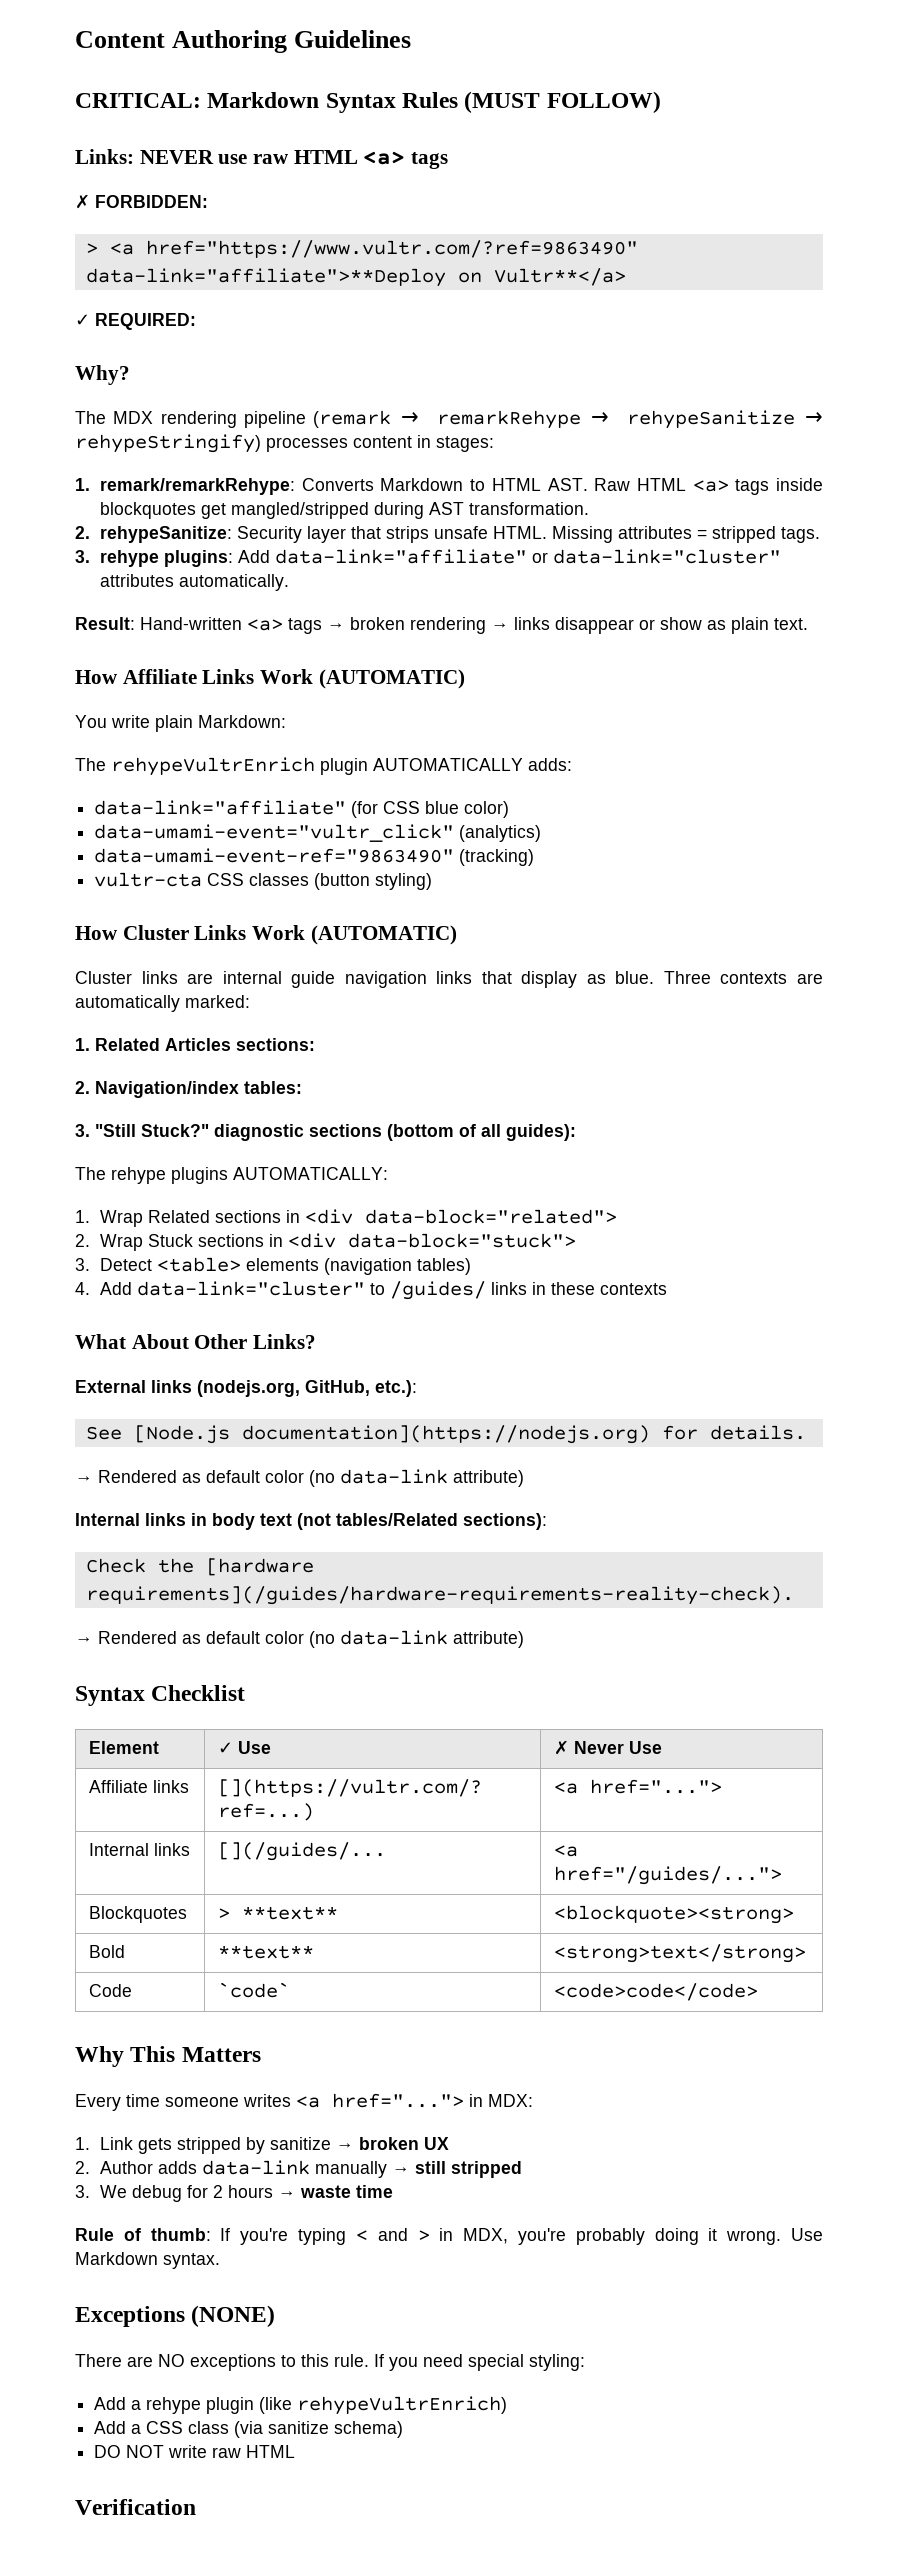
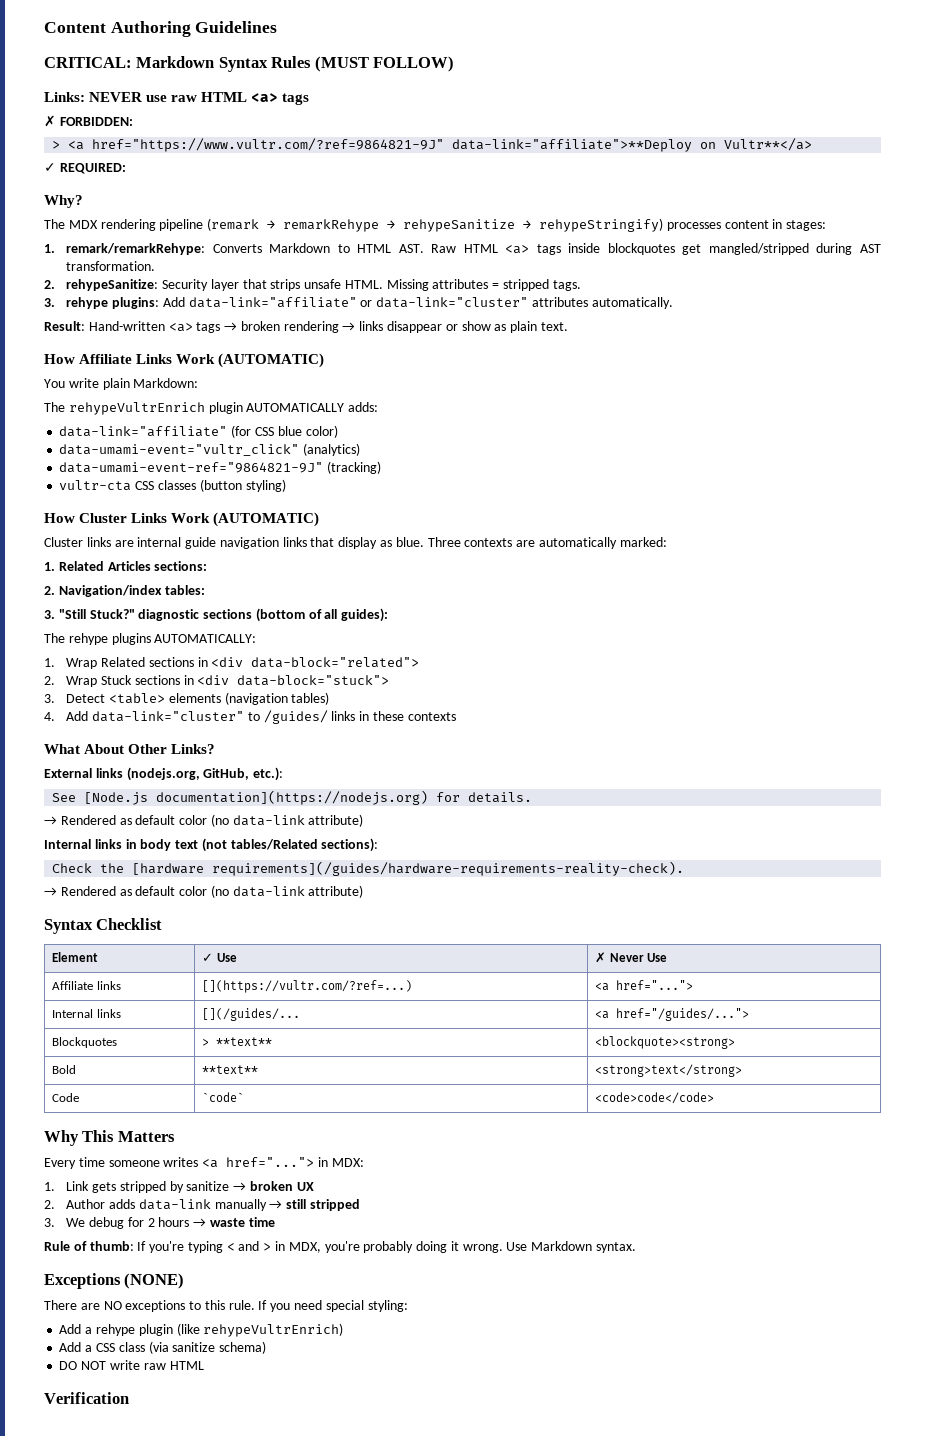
- > <a href="https://www.vultr.com/?ref=9863490" data-link="affiliate">**Deploy on Vultr**</a>
+ > <a href="https://www.vultr.com/?ref=9864821-9J" data-link="affiliate">**Deploy on Vultr**</a>
- data-umami-event-ref="9863490" (tracking)
+ data-umami-event-ref="9864821-9J" (tracking)

